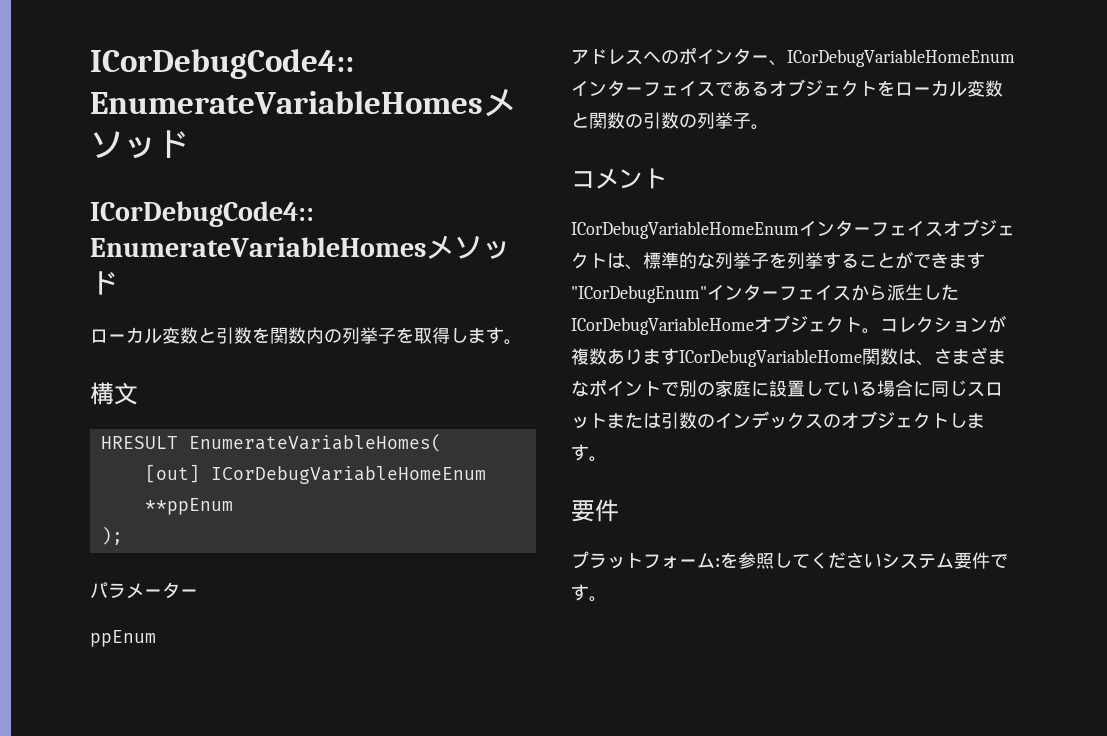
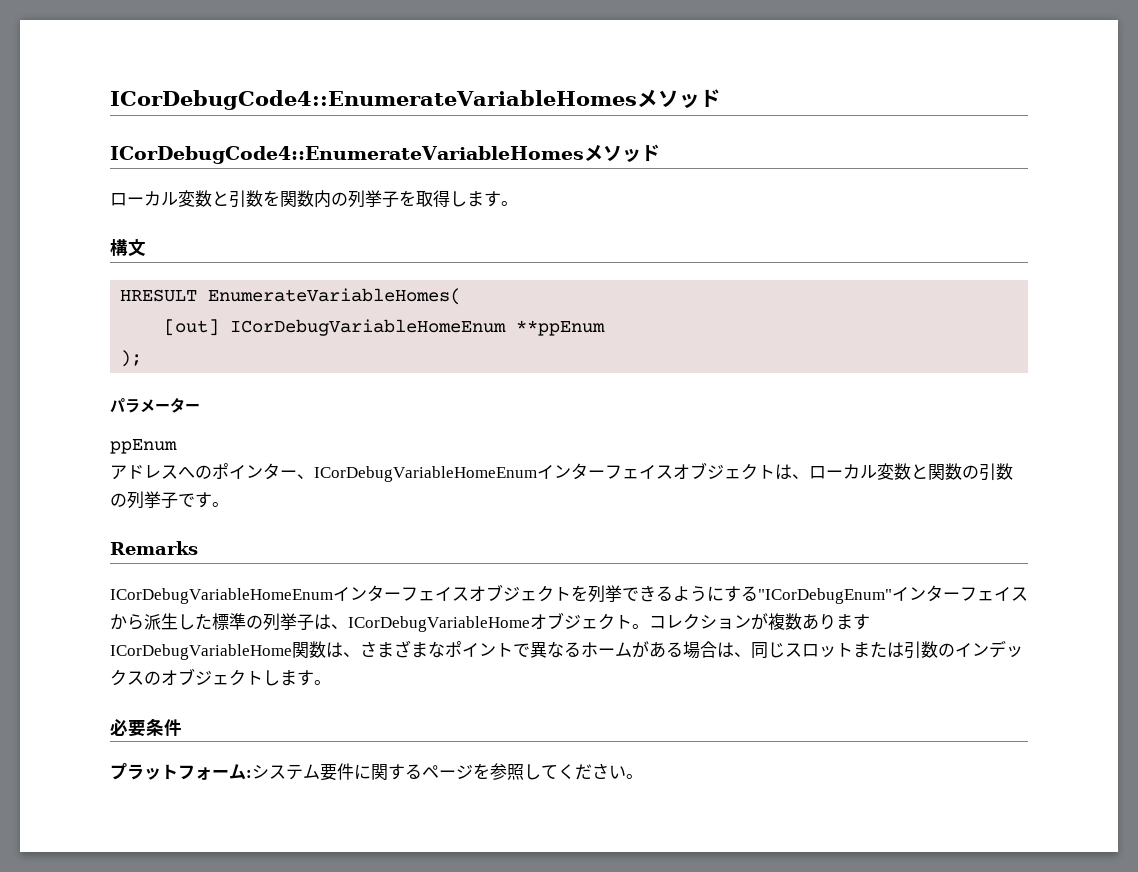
- アドレスへのポインター、ICorDebugVariableHomeEnumインターフェイスであるオブジェクトをローカル変数と関数の引数の列挙子。
- コメント
- ICorDebugVariableHomeEnumインターフェイスオブジェクトは、標準的な列挙子を列挙することができます"ICorDebugEnum"インターフェイスから派生したICorDebugVariableHomeオブジェクト。
+ アドレスへのポインター、ICorDebugVariableHomeEnumインターフェイスオブジェクトは、ローカル変数と関数の引数の列挙子です。
+ Remarks
+ ICorDebugVariableHomeEnumインターフェイスオブジェクトを列挙できるようにする"ICorDebugEnum"インターフェイスから派生した標準の列挙子は、ICorDebugVariableHomeオブジェクト。
- コレクションが複数ありますICorDebugVariableHome関数は、さまざまなポイントで別の家庭に設置している場合に同じスロットまたは引数のインデックスのオブジェクトします。
- 要件
+ コレクションが複数ありますICorDebugVariableHome関数は、さまざまなポイントで異なるホームがある場合は、同じスロットまたは引数のインデックスのオブジェクトします。
+ 必要条件
- プラットフォーム:を参照してくださいシステム要件です。
+ プラットフォーム:システム要件に関するページを参照してください。

